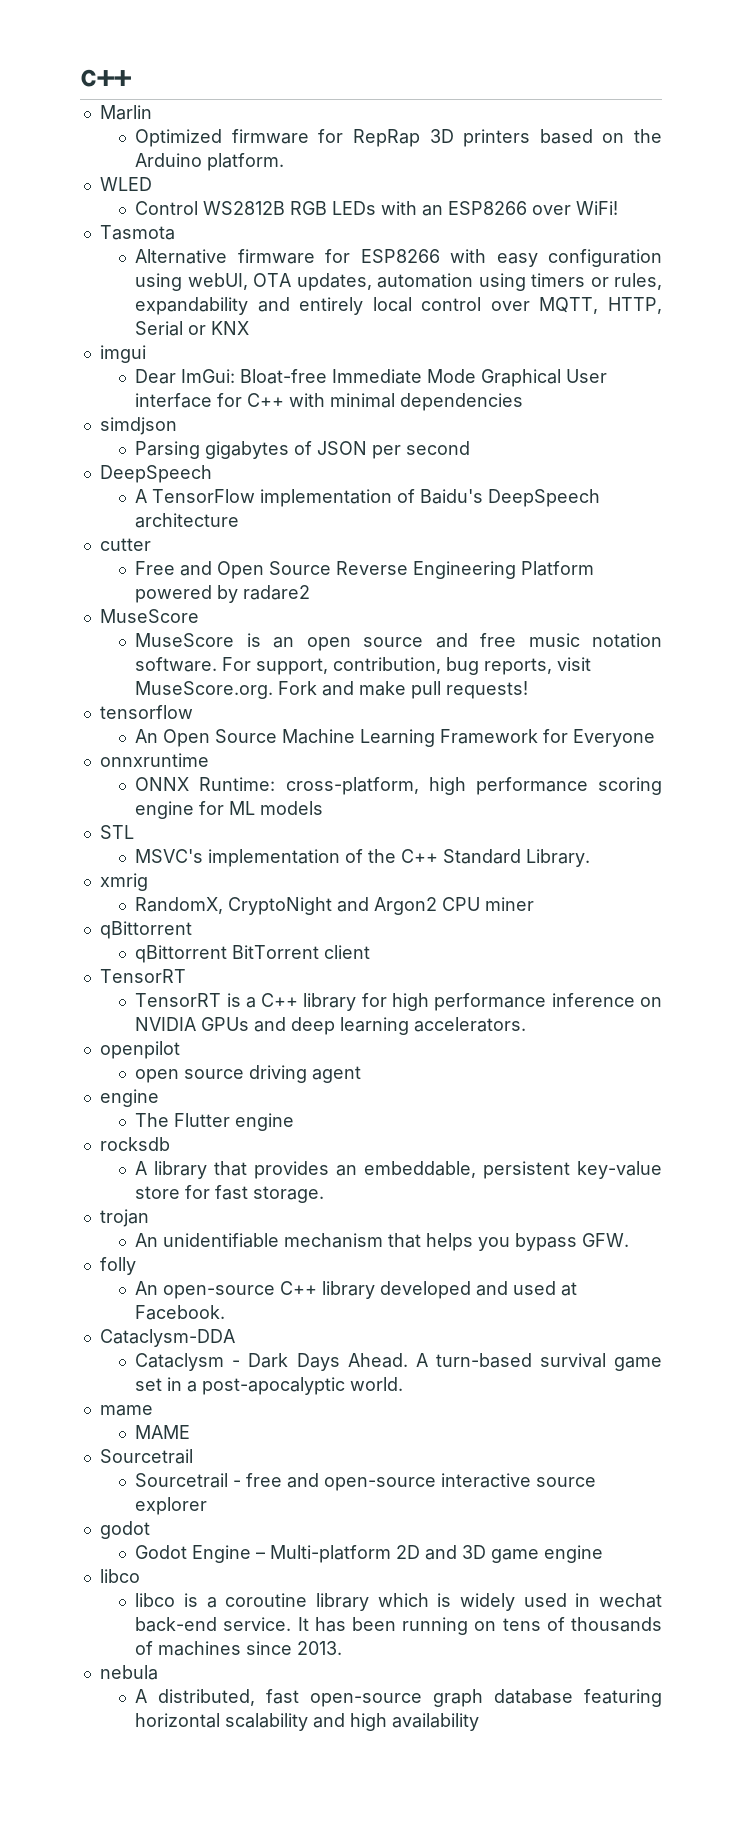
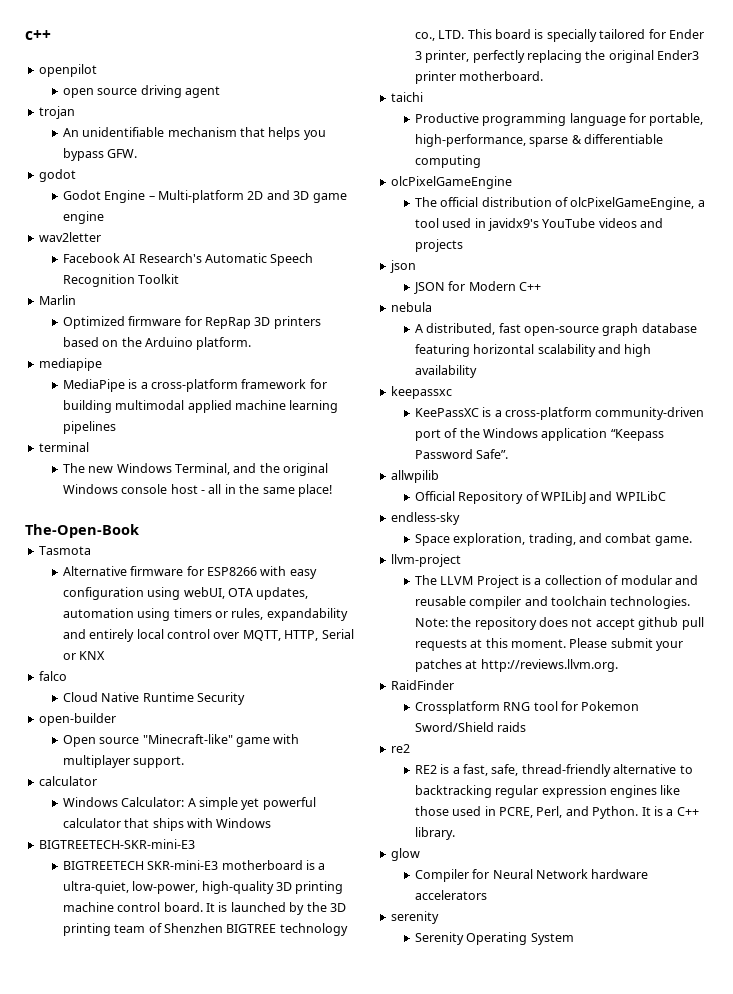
+ openpilot
+ open source driving agent
+ trojan
+ An unidentifiable mechanism that helps you bypass GFW.
+ godot
+ Godot Engine – Multi-platform 2D and 3D game engine
+ wav2letter
+ Facebook AI Research's Automatic Speech Recognition Toolkit
- WLED
- Control WS2812B RGB LEDs with an ESP8266 over WiFi!
+ mediapipe
+ MediaPipe is a cross-platform framework for building multimodal applied machine learning pipelines
+ terminal
+ The new Windows Terminal, and the original Windows console host - all in the same place!
+ The-Open-Book
- imgui
- Dear ImGui: Bloat-free Immediate Mode Graphical User interface for C++ with minimal dependencies
- simdjson
- Parsing gigabytes of JSON per second
- DeepSpeech
- A TensorFlow implementation of Baidu's DeepSpeech architecture
- cutter
- Free and Open Source Reverse Engineering Platform powered by radare2
- MuseScore
- MuseScore is an open source and free music notation software. For support, contribution, bug reports, visit MuseScore.org. Fork and make pull requests!
- tensorflow
- An Open Source Machine Learning Framework for Everyone
- onnxruntime
- ONNX Runtime: cross-platform, high performance scoring engine for ML models
- STL
- MSVC's implementation of the C++ Standard Library.
- xmrig
- RandomX, CryptoNight and Argon2 CPU miner
- qBittorrent
- qBittorrent BitTorrent client
- TensorRT
- TensorRT is a C++ library for high performance inference on NVIDIA GPUs and deep learning accelerators.
- openpilot
- open source driving agent
- engine
- The Flutter engine
- rocksdb
- A library that provides an embeddable, persistent key-value store for fast storage.
- trojan
- An unidentifiable mechanism that helps you bypass GFW.
- folly
- An open-source C++ library developed and used at Facebook.
- Cataclysm-DDA
- Cataclysm - Dark Days Ahead. A turn-based survival game set in a post-apocalyptic world.
- mame
- MAME
- Sourcetrail
- Sourcetrail - free and open-source interactive source explorer
- godot
- Godot Engine – Multi-platform 2D and 3D game engine
- libco
- libco is a coroutine library which is widely used in wechat back-end service. It has been running on tens of thousands of machines since 2013.
+ falco
+ Cloud Native Runtime Security
+ open-builder
+ Open source "Minecraft-like" game with multiplayer support.
+ calculator
+ Windows Calculator: A simple yet powerful calculator that ships with Windows
+ BIGTREETECH-SKR-mini-E3
+ BIGTREETECH SKR-mini-E3 motherboard is a ultra-quiet, low-power, high-quality 3D printing machine control board. It is launched by the 3D printing team of Shenzhen BIGTREE technology co., LTD. This board is specially tailored for Ender 3 printer, perfectly replacing the original Ender3 printer motherboard.
+ taichi
+ Productive programming language for portable, high-performance, sparse & differentiable computing
+ olcPixelGameEngine
+ The official distribution of olcPixelGameEngine, a tool used in javidx9's YouTube videos and projects
+ json
+ JSON for Modern C++
+ keepassxc
+ KeePassXC is a cross-platform community-driven port of the Windows application “Keepass Password Safe”.
+ allwpilib
+ Official Repository of WPILibJ and WPILibC
+ endless-sky
+ Space exploration, trading, and combat game.
+ llvm-project
+ The LLVM Project is a collection of modular and reusable compiler and toolchain technologies. Note: the repository does not accept github pull requests at this moment. Please submit your patches at http://reviews.llvm.org.
+ RaidFinder
+ Crossplatform RNG tool for Pokemon Sword/Shield raids
+ re2
+ RE2 is a fast, safe, thread-friendly alternative to backtracking regular expression engines like those used in PCRE, Perl, and Python. It is a C++ library.
+ glow
+ Compiler for Neural Network hardware accelerators
+ serenity
+ Serenity Operating System

